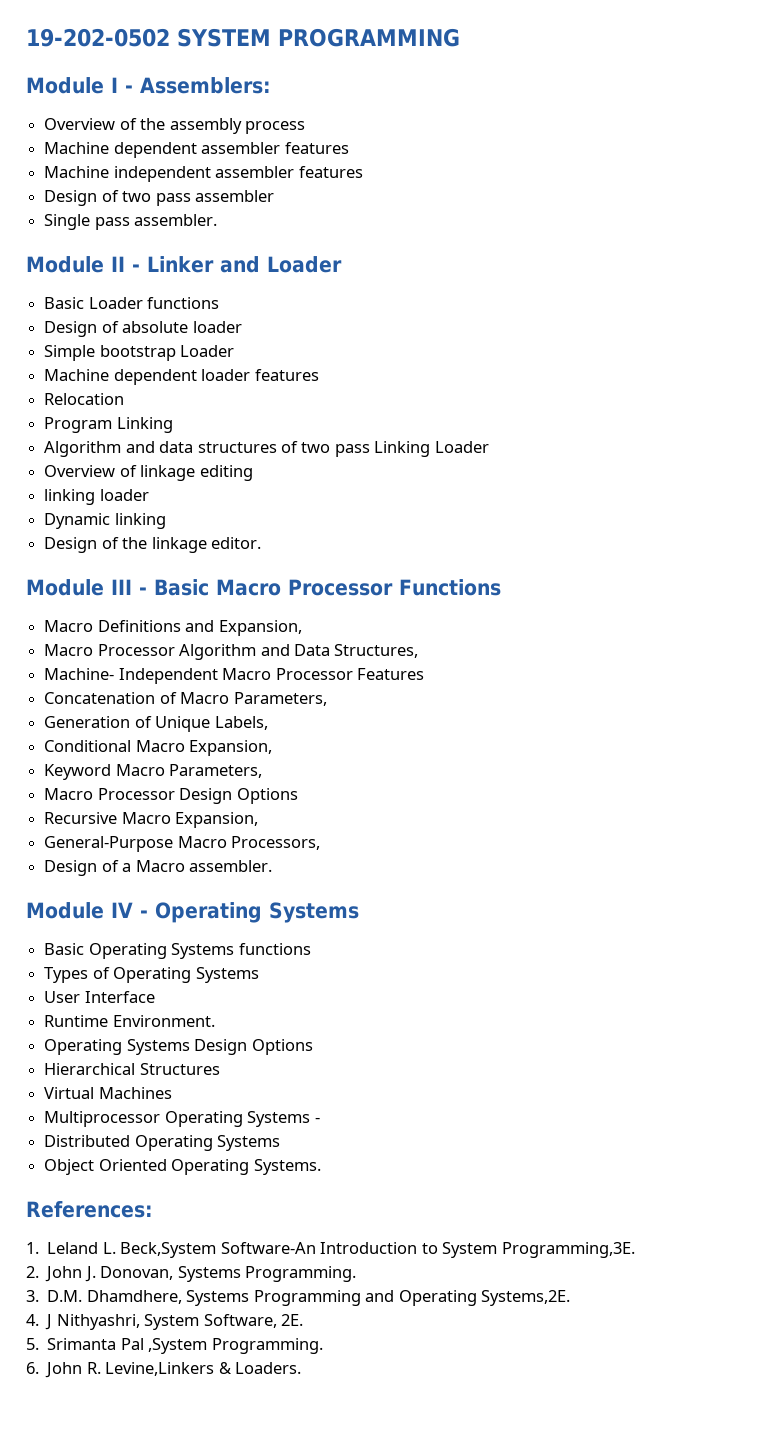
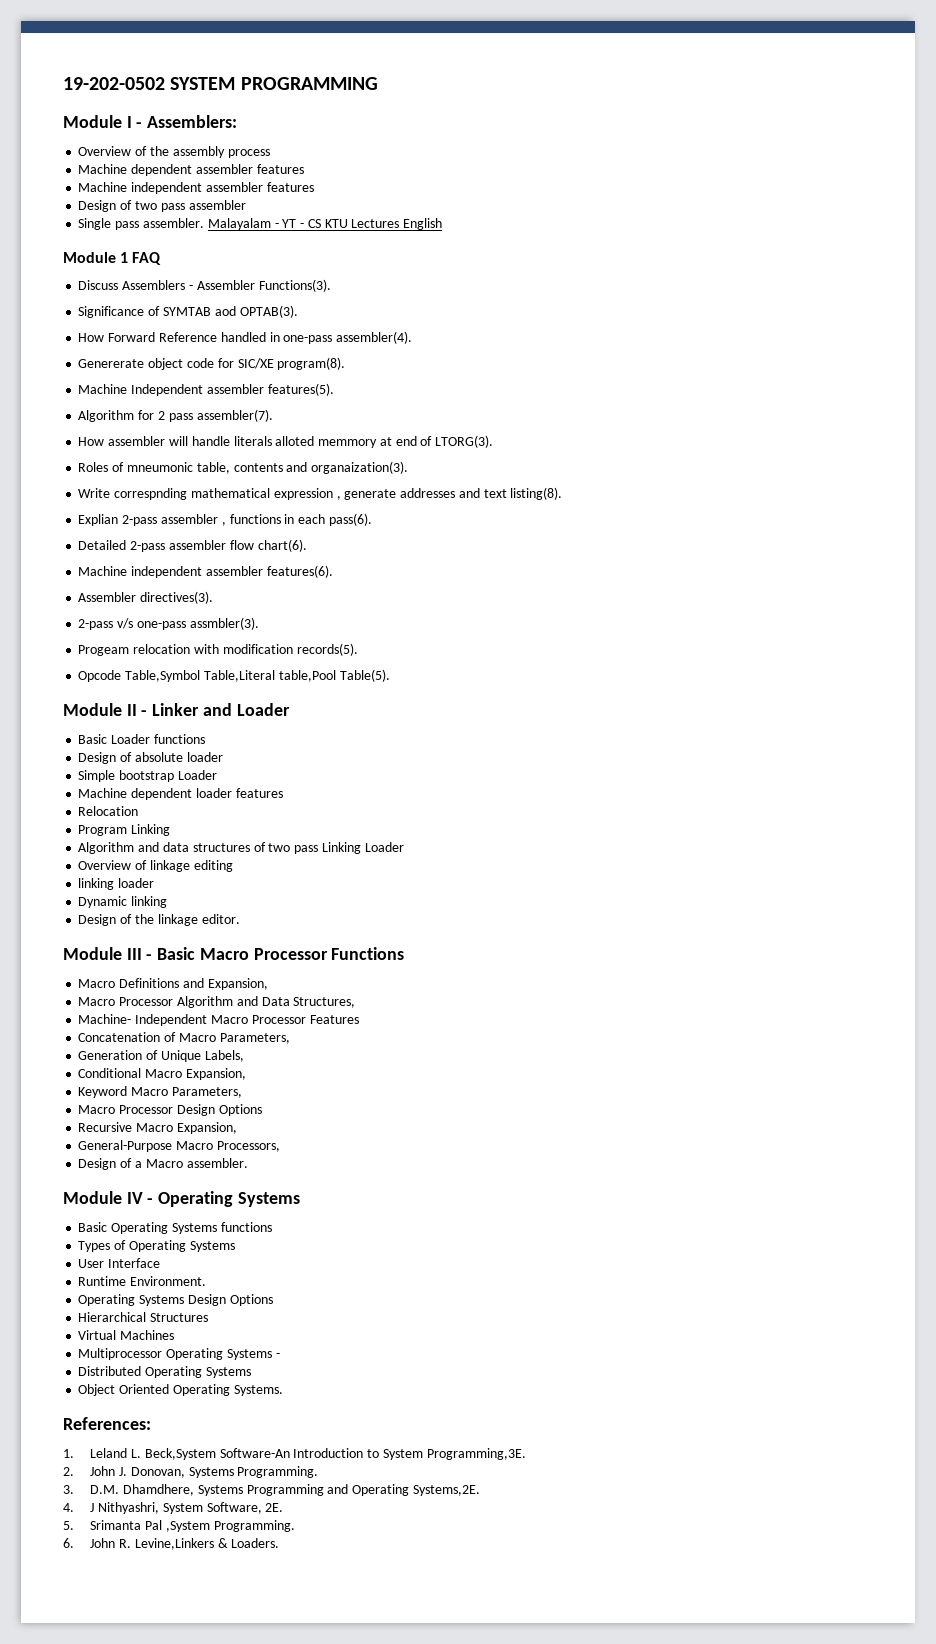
+ Malayalam - YT - CS KTU Lectures English
+ Module 1 FAQ
+ Discuss Assemblers - Assembler Functions(3).
+ Significance of SYMTAB aod OPTAB(3).
+ How Forward Reference handled in one-pass assembler(4).
+ Genererate object code for SIC/XE program(8).
+ Machine Independent assembler features(5).
+ Algorithm for 2 pass assembler(7).
+ How assembler will handle literals alloted memmory at end of LTORG(3).
+ Roles of mneumonic table, contents and organaization(3).
+ Write correspnding mathematical expression , generate addresses and text listing(8).
+ Explian 2-pass assembler , functions in each pass(6).
+ Detailed 2-pass assembler flow chart(6).
+ Machine independent assembler features(6).
+ Assembler directives(3).
+ 2-pass v/s one-pass assmbler(3).
+ Progeam relocation with modification records(5).
+ Opcode Table,Symbol Table,Literal table,Pool Table(5).

